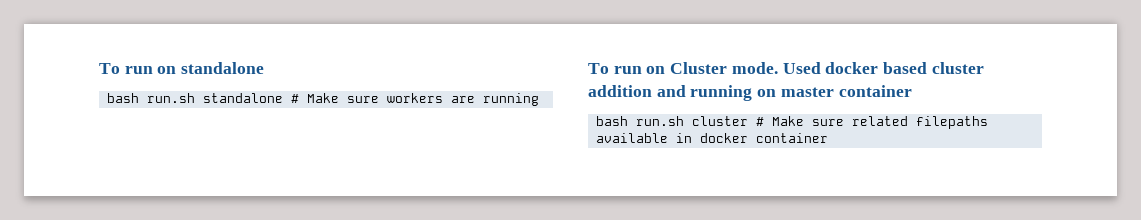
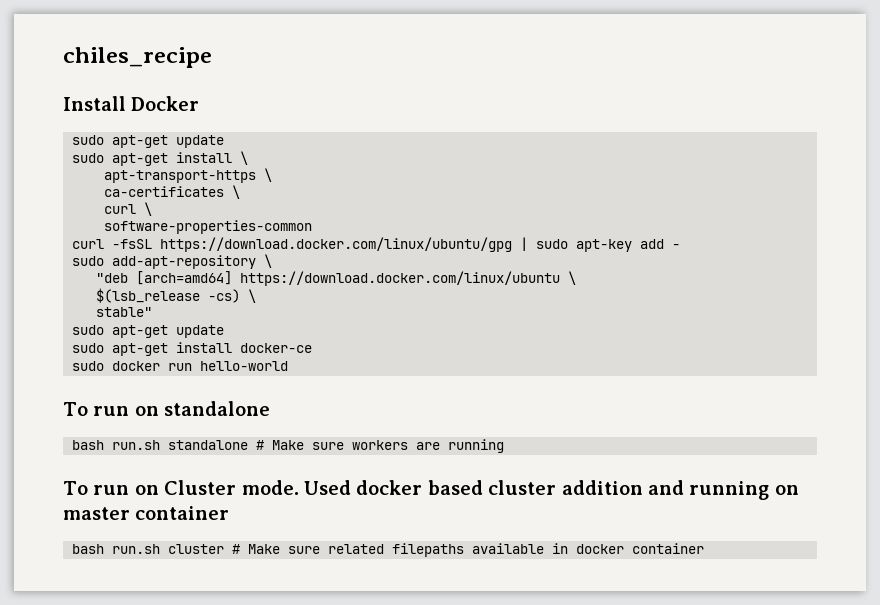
+ chiles_recipe
+ Install Docker
+ sudo apt-get update
+ sudo apt-get install \
+ apt-transport-https \
+ ca-certificates \
+ curl \
+ software-properties-common
+ curl -fsSL https://download.docker.com/linux/ubuntu/gpg | sudo apt-key add -
+ sudo add-apt-repository \
+ "deb [arch=amd64] https://download.docker.com/linux/ubuntu \
+ $(lsb_release -cs) \
+ stable"
+ sudo apt-get update
+ sudo apt-get install docker-ce
+ sudo docker run hello-world

